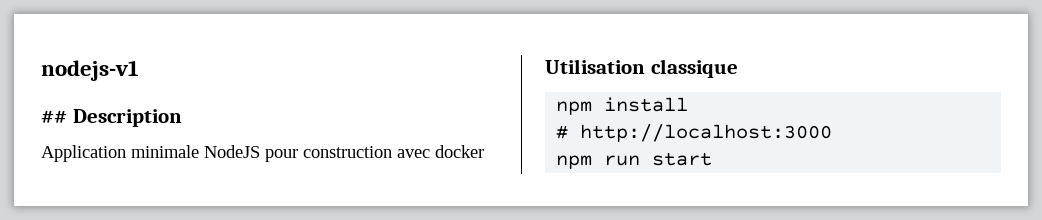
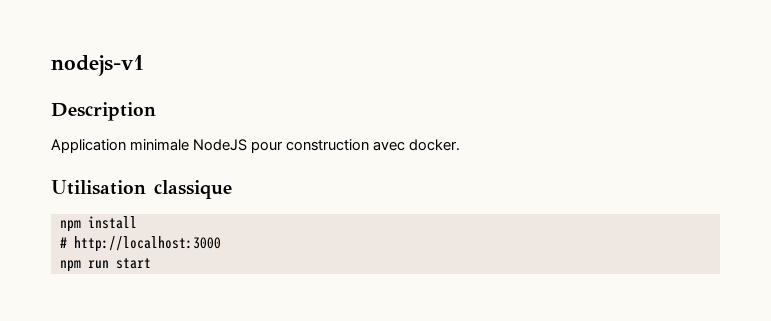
- ## Description
+ Description
- Application minimale NodeJS pour construction avec docker
+ Application minimale NodeJS pour construction avec docker.

